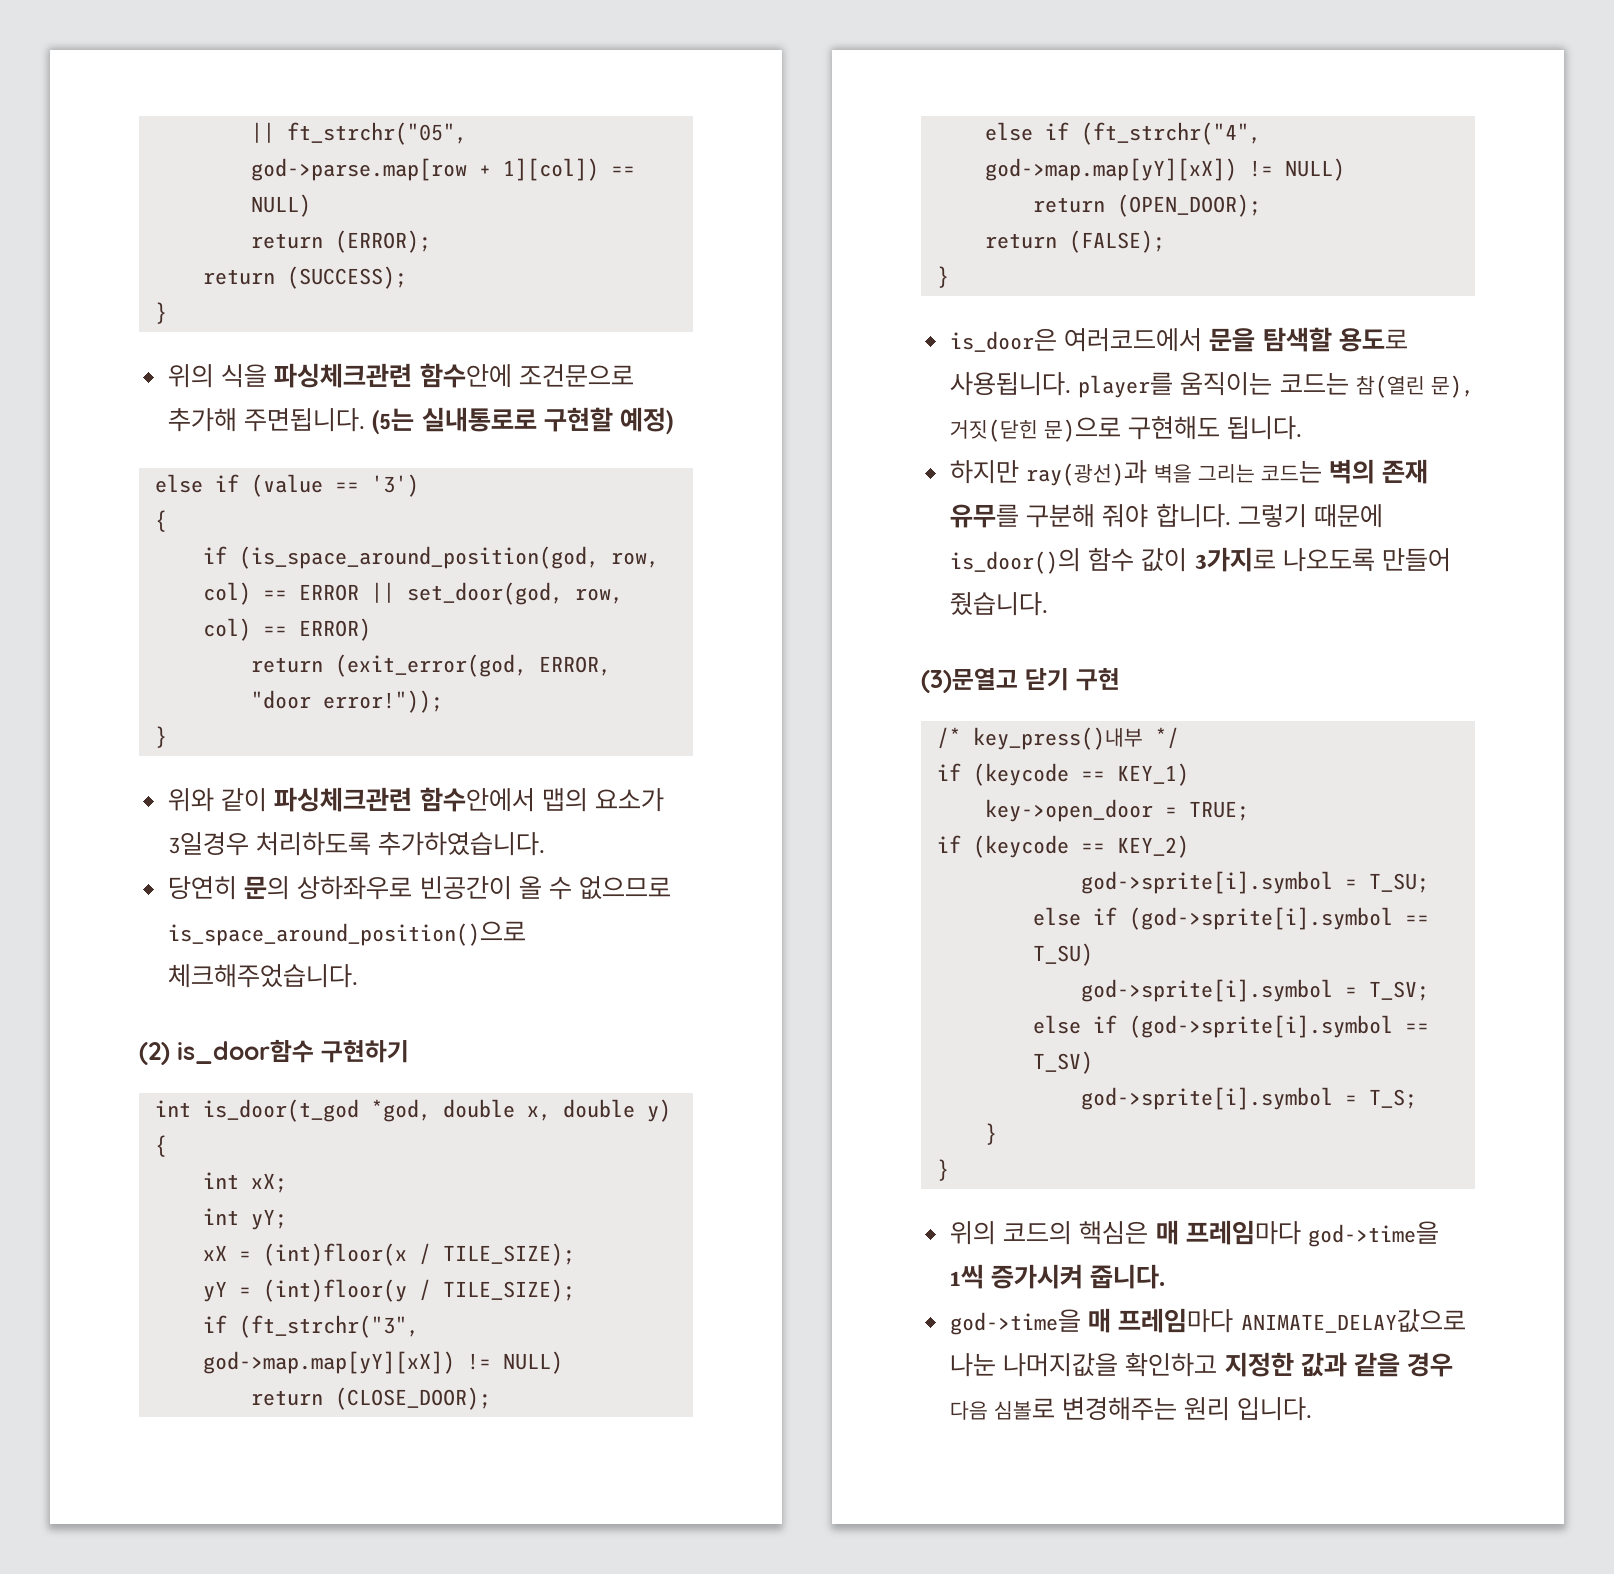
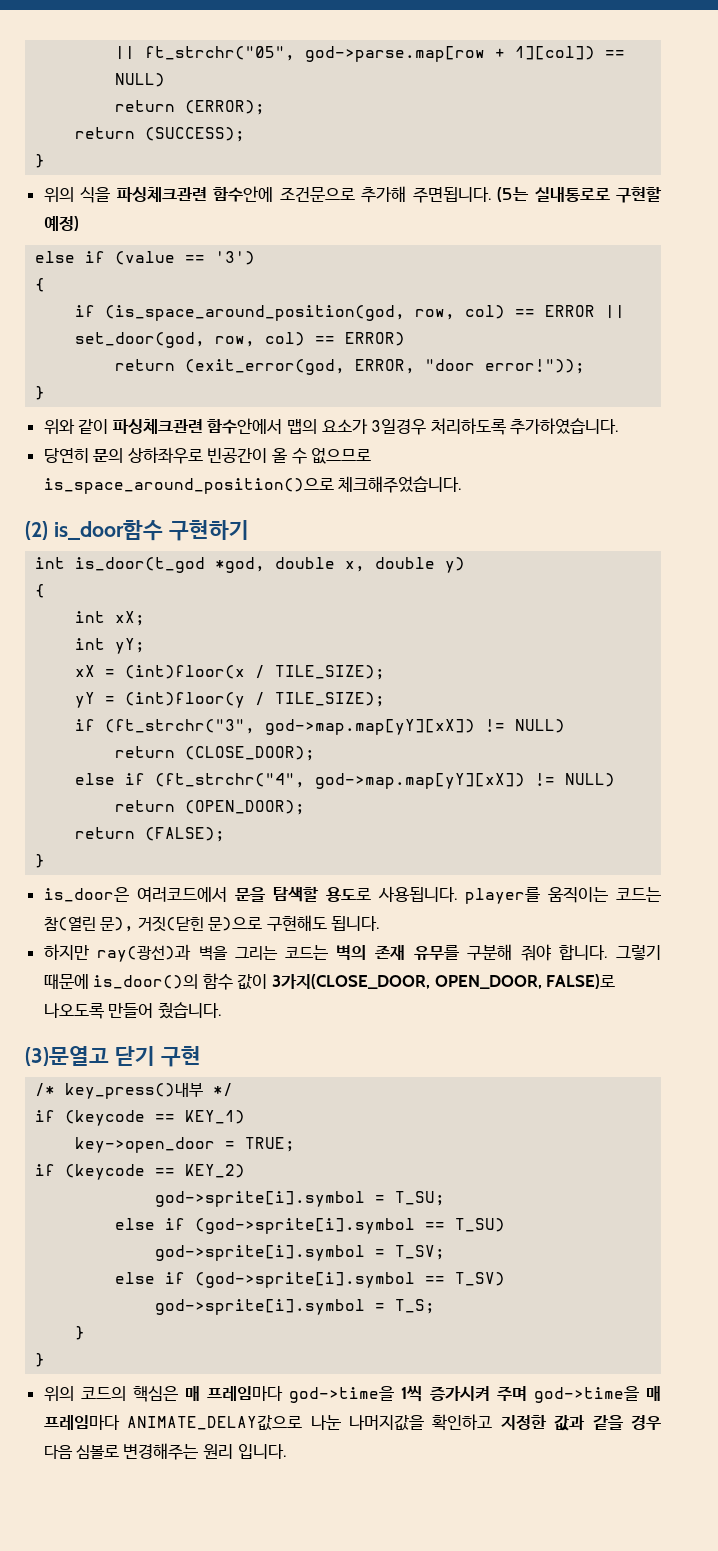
- 그렇기 때문에 is_door()의 함수 값이 3가지로 나오도록 만들어 줬습니다.
+ 그렇기 때문에 is_door()의 함수 값이 3가지(CLOSE_DOOR, OPEN_DOOR, FALSE)로 나오도록 만들어 줬습니다.
- 위의 코드의 핵심은 매 프레임마다 god->time을 1씩 증가시켜 줍니다.
- god->time을 매 프레임마다 ANIMATE_DELAY값으로 나눈 나머지값을 확인하고 지정한 값과 같을 경우 다음 심볼로 변경해주는 원리 입니다.
+ 위의 코드의 핵심은 매 프레임마다 god->time을 1씩 증가시켜 주며 god->time을 매 프레임마다 ANIMATE_DELAY값으로 나눈 나머지값을 확인하고 지정한 값과 같을 경우 다음 심볼로 변경해주는 원리 입니다.

